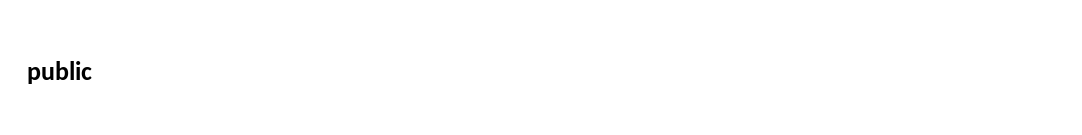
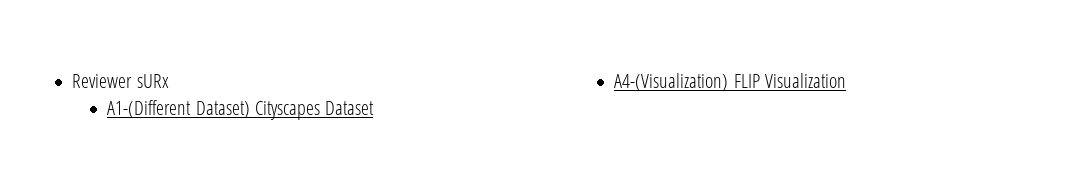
- public
+ Reviewer sURx
+ A1-(Different Dataset) Cityscapes Dataset
+ A4-(Visualization) FLIP Visualization

